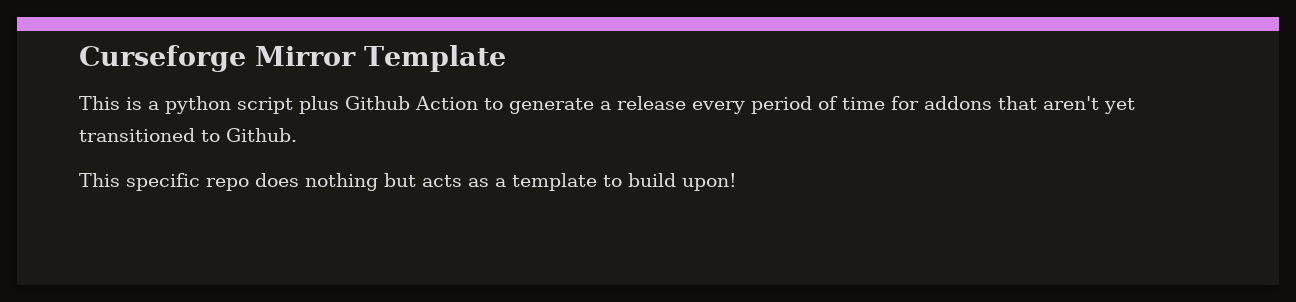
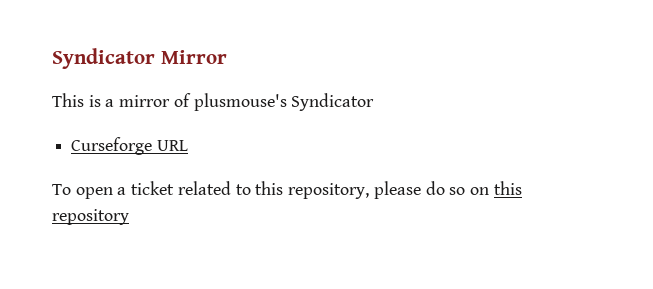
- Curseforge Mirror Template
+ Syndicator Mirror
- This is a python script plus Github Action to generate a release every period of time for addons that aren't yet transitioned to Github.
- This specific repo does nothing but acts as a template to build upon!
+ This is a mirror of plusmouse's Syndicator
+ Curseforge URL
+ To open a ticket related to this repository, please do so on this repository

